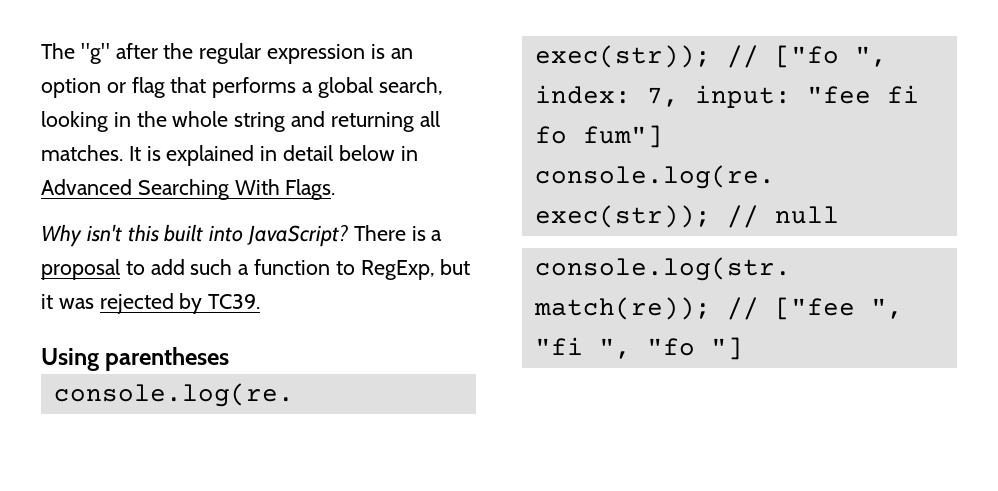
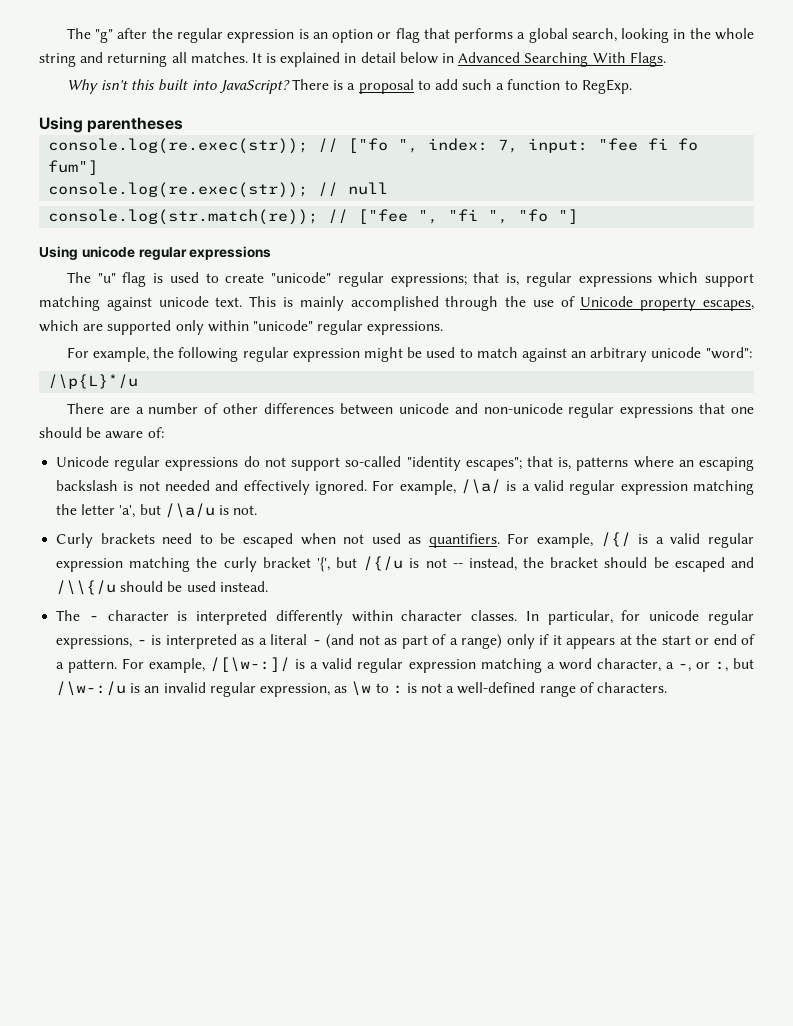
- There is a proposal to add such a function to RegExp, but it was rejected by TC39.
+ There is a proposal to add such a function to RegExp.
+ Using unicode regular expressions
+ The "u" flag is used to create "unicode" regular expressions; that is, regular expressions which support matching against unicode text. This is mainly accomplished through the use of Unicode property escapes, which are supported only within "unicode" regular expressions.
+ For example, the following regular expression might be used to match against an arbitrary unicode "word":
+ /\p{L}*/u
+ There are a number of other differences between unicode and non-unicode regular expressions that one should be aware of:
+ Unicode regular expressions do not support so-called "identity escapes"; that is, patterns where an escaping backslash is not needed and effectively ignored. For example, /\a/ is a valid regular expression matching the letter 'a', but /\a/u is not.
+ Curly brackets need to be escaped when not used as quantifiers. For example, /{/ is a valid regular expression matching the curly bracket '{', but /{/u is not -- instead, the bracket should be escaped and /\\{/u should be used instead.
+ The - character is interpreted differently within character classes. In particular, for unicode regular expressions, - is interpreted as a literal - (and not as part of a range) only if it appears at the start or end of a pattern. For example, /[\w-:]/ is a valid regular expression matching a word character, a -, or :, but /\w-:/u is an invalid regular expression, as \w to : is not a well-defined range of characters.

